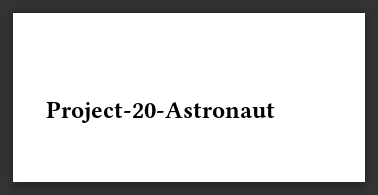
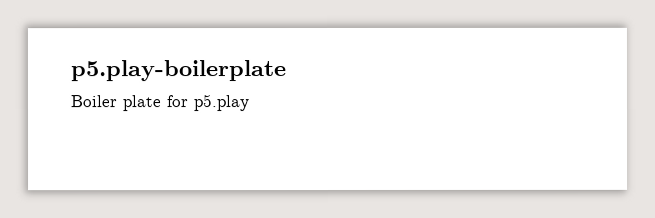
- Project-20-Astronaut
+ p5.play-boilerplate
+ Boiler plate for p5.play

